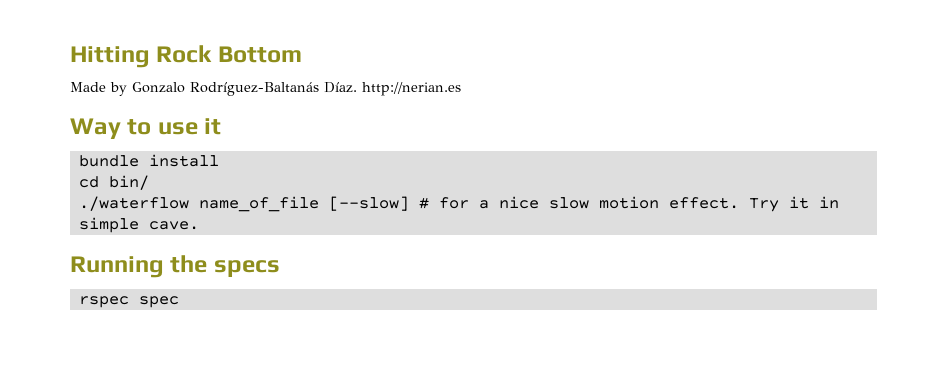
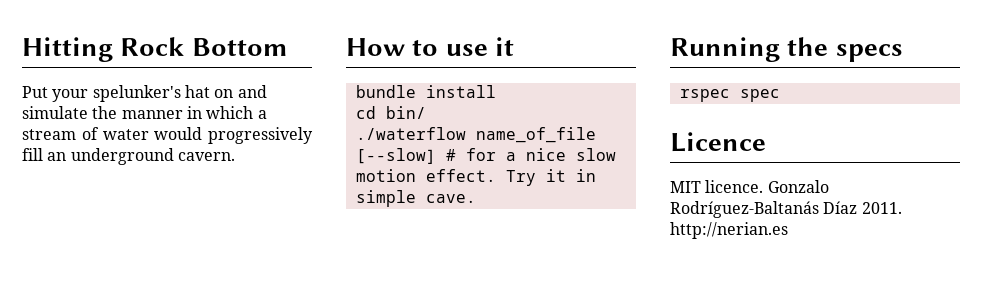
- Made by Gonzalo Rodríguez-Baltanás Díaz. http://nerian.es
- Way to use it
+ Put your spelunker's hat on and simulate the manner in which a stream of water would progressively fill an underground cavern.
+ How to use it
+ Licence
+ MIT licence. Gonzalo Rodríguez-Baltanás Díaz 2011. http://nerian.es

